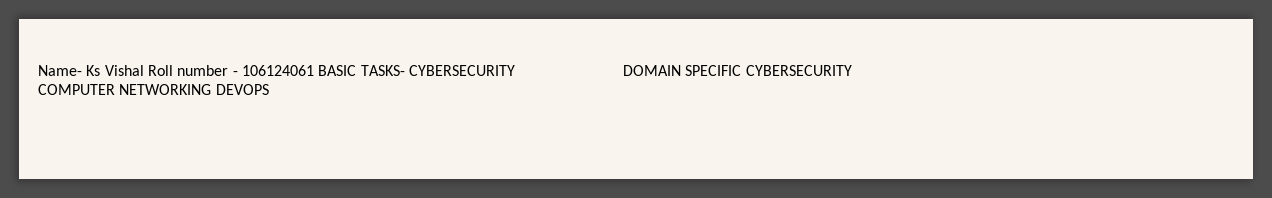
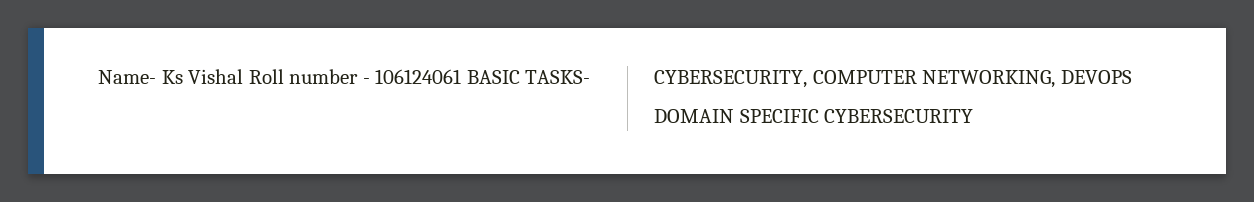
- Name- Ks Vishal Roll number - 106124061 BASIC TASKS- CYBERSECURITY COMPUTER NETWORKING DEVOPS
+ Name- Ks Vishal Roll number - 106124061 BASIC TASKS- CYBERSECURITY, COMPUTER NETWORKING, DEVOPS

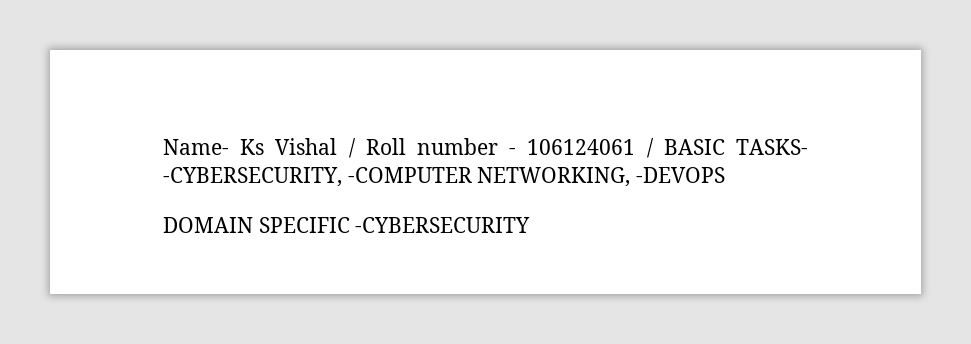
- Name- Ks Vishal Roll number - 106124061 BASIC TASKS- CYBERSECURITY, COMPUTER NETWORKING, DEVOPS
+ Name- Ks Vishal / Roll number - 106124061 / BASIC TASKS- -CYBERSECURITY, -COMPUTER NETWORKING, -DEVOPS
- DOMAIN SPECIFIC CYBERSECURITY
+ DOMAIN SPECIFIC -CYBERSECURITY

